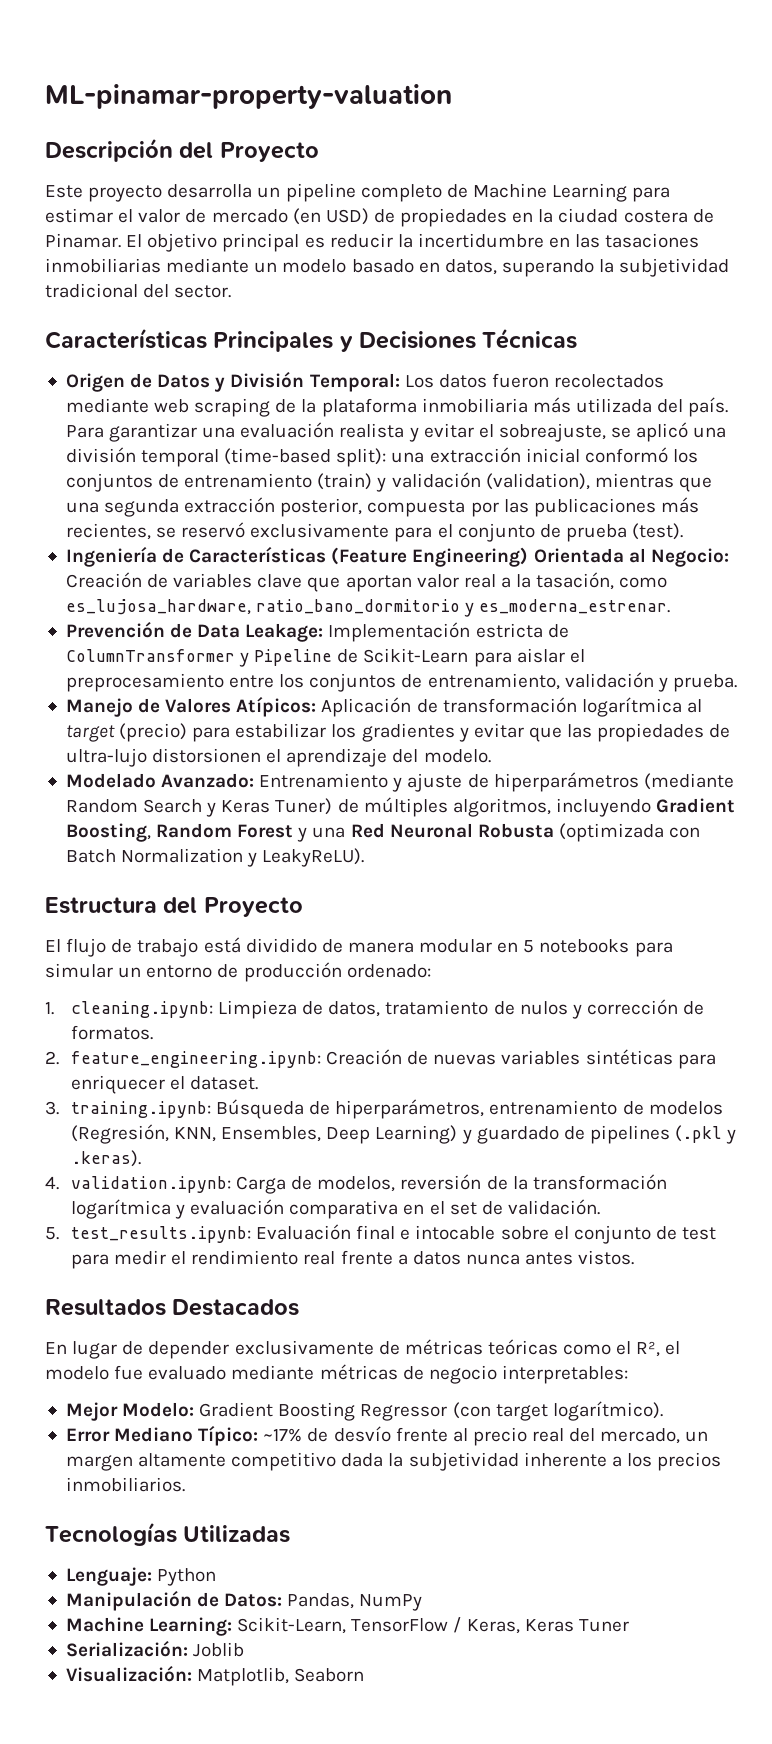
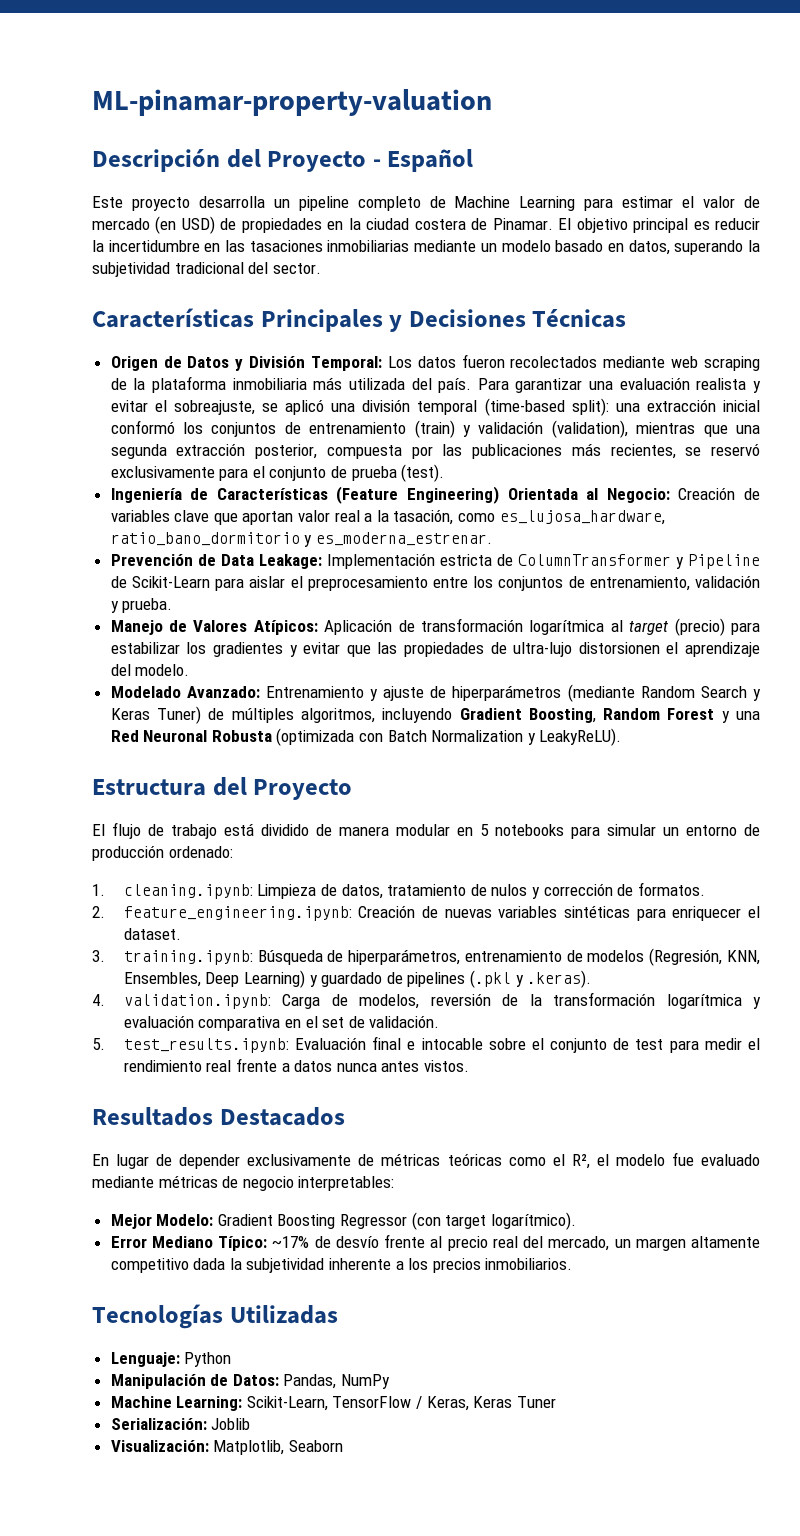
- Descripción del Proyecto
+ Descripción del Proyecto - Español

